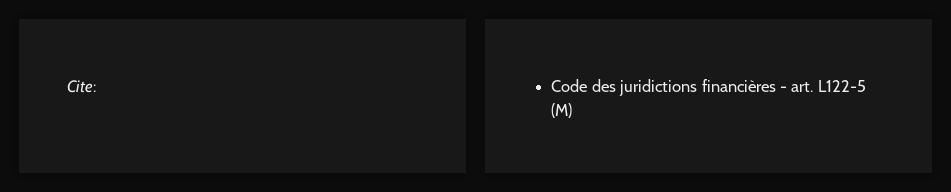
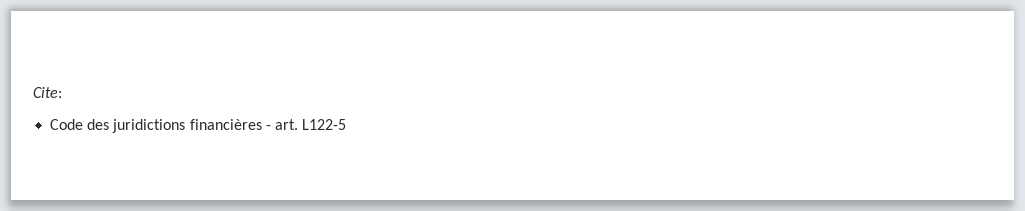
- Code des juridictions financières - art. L122-5 (M)
+ Code des juridictions financières - art. L122-5

